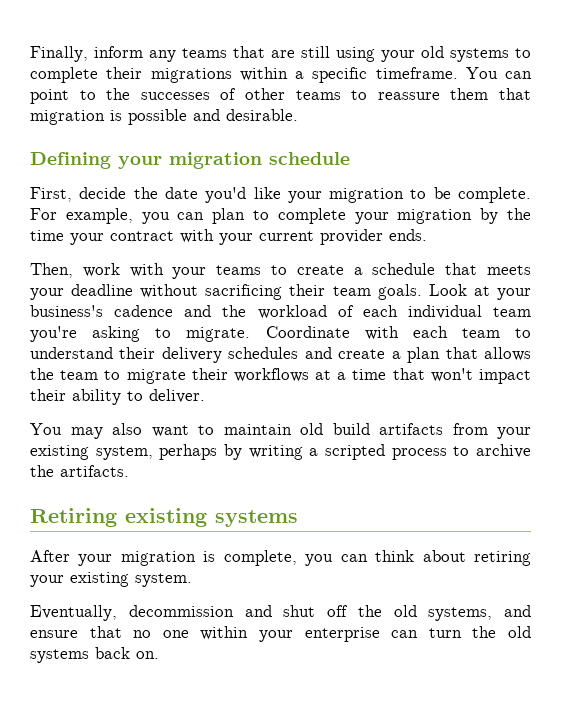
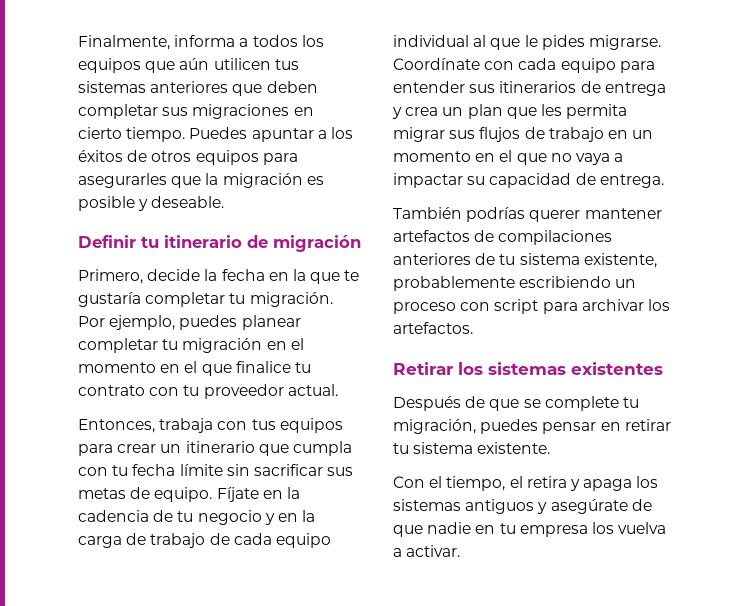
- Finally, inform any teams that are still using your old systems to complete their migrations within a specific timeframe. You can point to the successes of other teams to reassure them that migration is possible and desirable.
- Defining your migration schedule
- First, decide the date you'd like your migration to be complete. For example, you can plan to complete your migration by the time your contract with your current provider ends.
- Then, work with your teams to create a schedule that meets your deadline without sacrificing their team goals. Look at your business's cadence and the workload of each individual team you're asking to migrate. Coordinate with each team to understand their delivery schedules and create a plan that allows the team to migrate their workflows at a time that won't impact their ability to deliver.
- You may also want to maintain old build artifacts from your existing system, perhaps by writing a scripted process to archive the artifacts.
- Retiring existing systems
- After your migration is complete, you can think about retiring your existing system.
- Eventually, decommission and shut off the old systems, and ensure that no one within your enterprise can turn the old systems back on.
+ Finalmente, informa a todos los equipos que aún utilicen tus sistemas anteriores que deben completar sus migraciones en cierto tiempo. Puedes apuntar a los éxitos de otros equipos para asegurarles que la migración es posible y deseable.
+ Definir tu itinerario de migración
+ Primero, decide la fecha en la que te gustaría completar tu migración. Por ejemplo, puedes planear completar tu migración en el momento en el que finalice tu contrato con tu proveedor actual.
+ Entonces, trabaja con tus equipos para crear un itinerario que cumpla con tu fecha límite sin sacrificar sus metas de equipo. Fíjate en la cadencia de tu negocio y en la carga de trabajo de cada equipo individual al que le pides migrarse. Coordínate con cada equipo para entender sus itinerarios de entrega y crea un plan que les permita migrar sus flujos de trabajo en un momento en el que no vaya a impactar su capacidad de entrega.
+ También podrías querer mantener artefactos de compilaciones anteriores de tu sistema existente, probablemente escribiendo un proceso con script para archivar los artefactos.
+ Retirar los sistemas existentes
+ Después de que se complete tu migración, puedes pensar en retirar tu sistema existente.
+ Con el tiempo, el retira y apaga los sistemas antiguos y asegúrate de que nadie en tu empresa los vuelva a activar.

